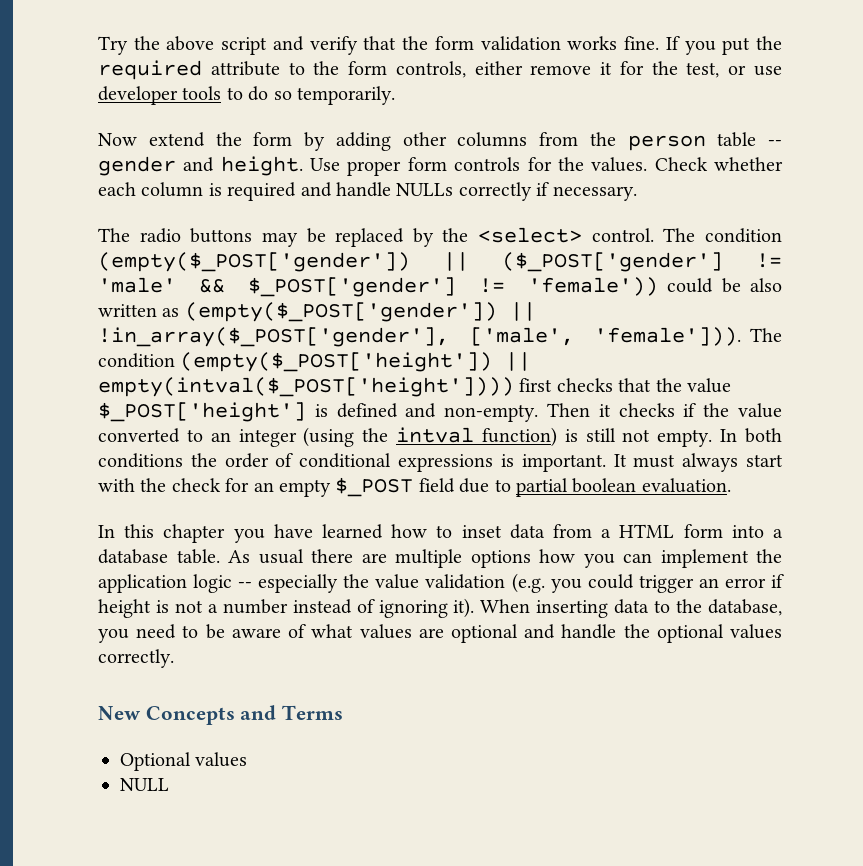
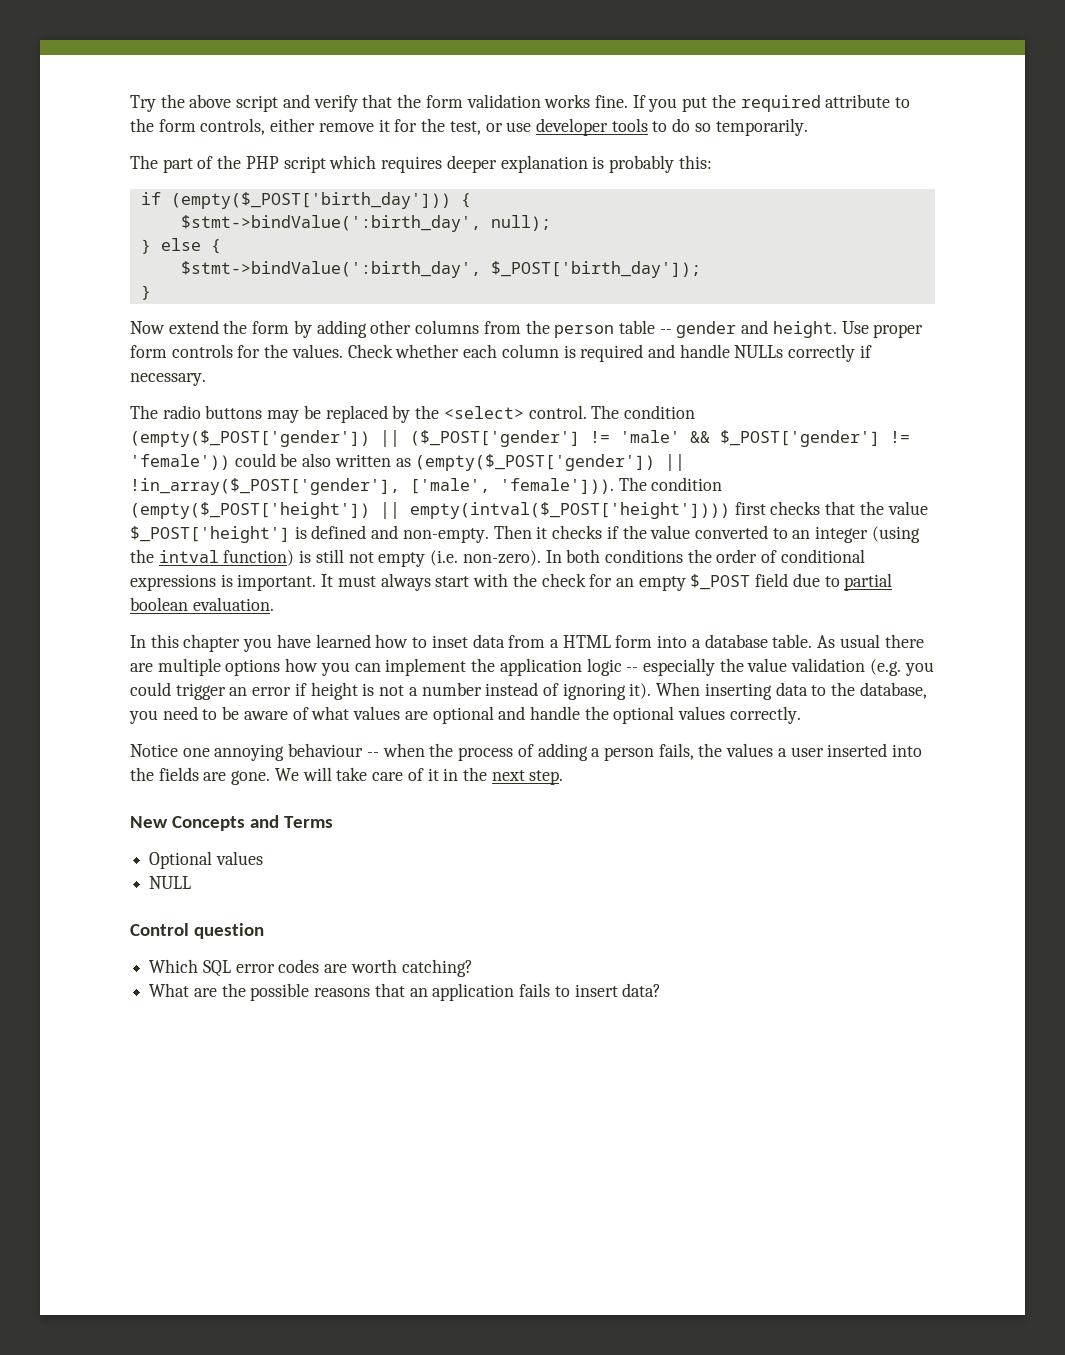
+ The part of the PHP script which requires deeper explanation is probably this:
+ if (empty($_POST['birth_day'])) {
+ $stmt->bindValue(':birth_day', null);
+ } else {
+ $stmt->bindValue(':birth_day', $_POST['birth_day']);
+ }
- Then it checks if the value converted to an integer (using the intval function) is still not empty.
+ Then it checks if the value converted to an integer (using the intval function) is still not empty (i.e. non-zero).
+ Notice one annoying behaviour -- when the process of adding a person fails, the values a user inserted into the fields are gone. We will take care of it in the next step.
+ Control question
+ Which SQL error codes are worth catching?
+ What are the possible reasons that an application fails to insert data?

